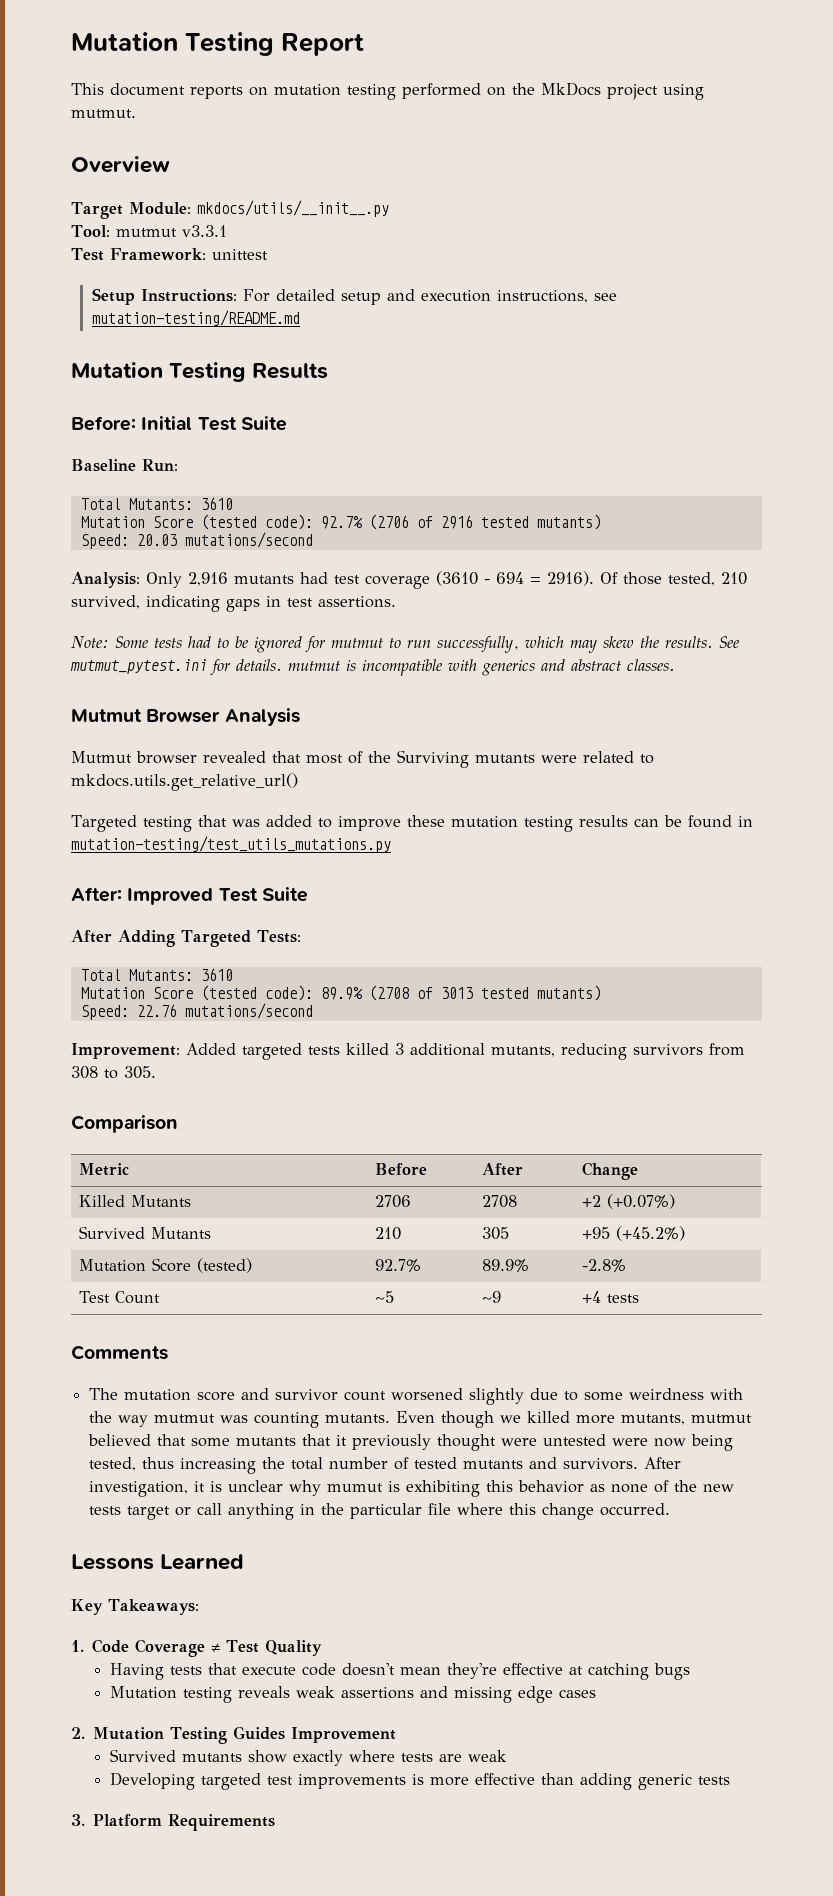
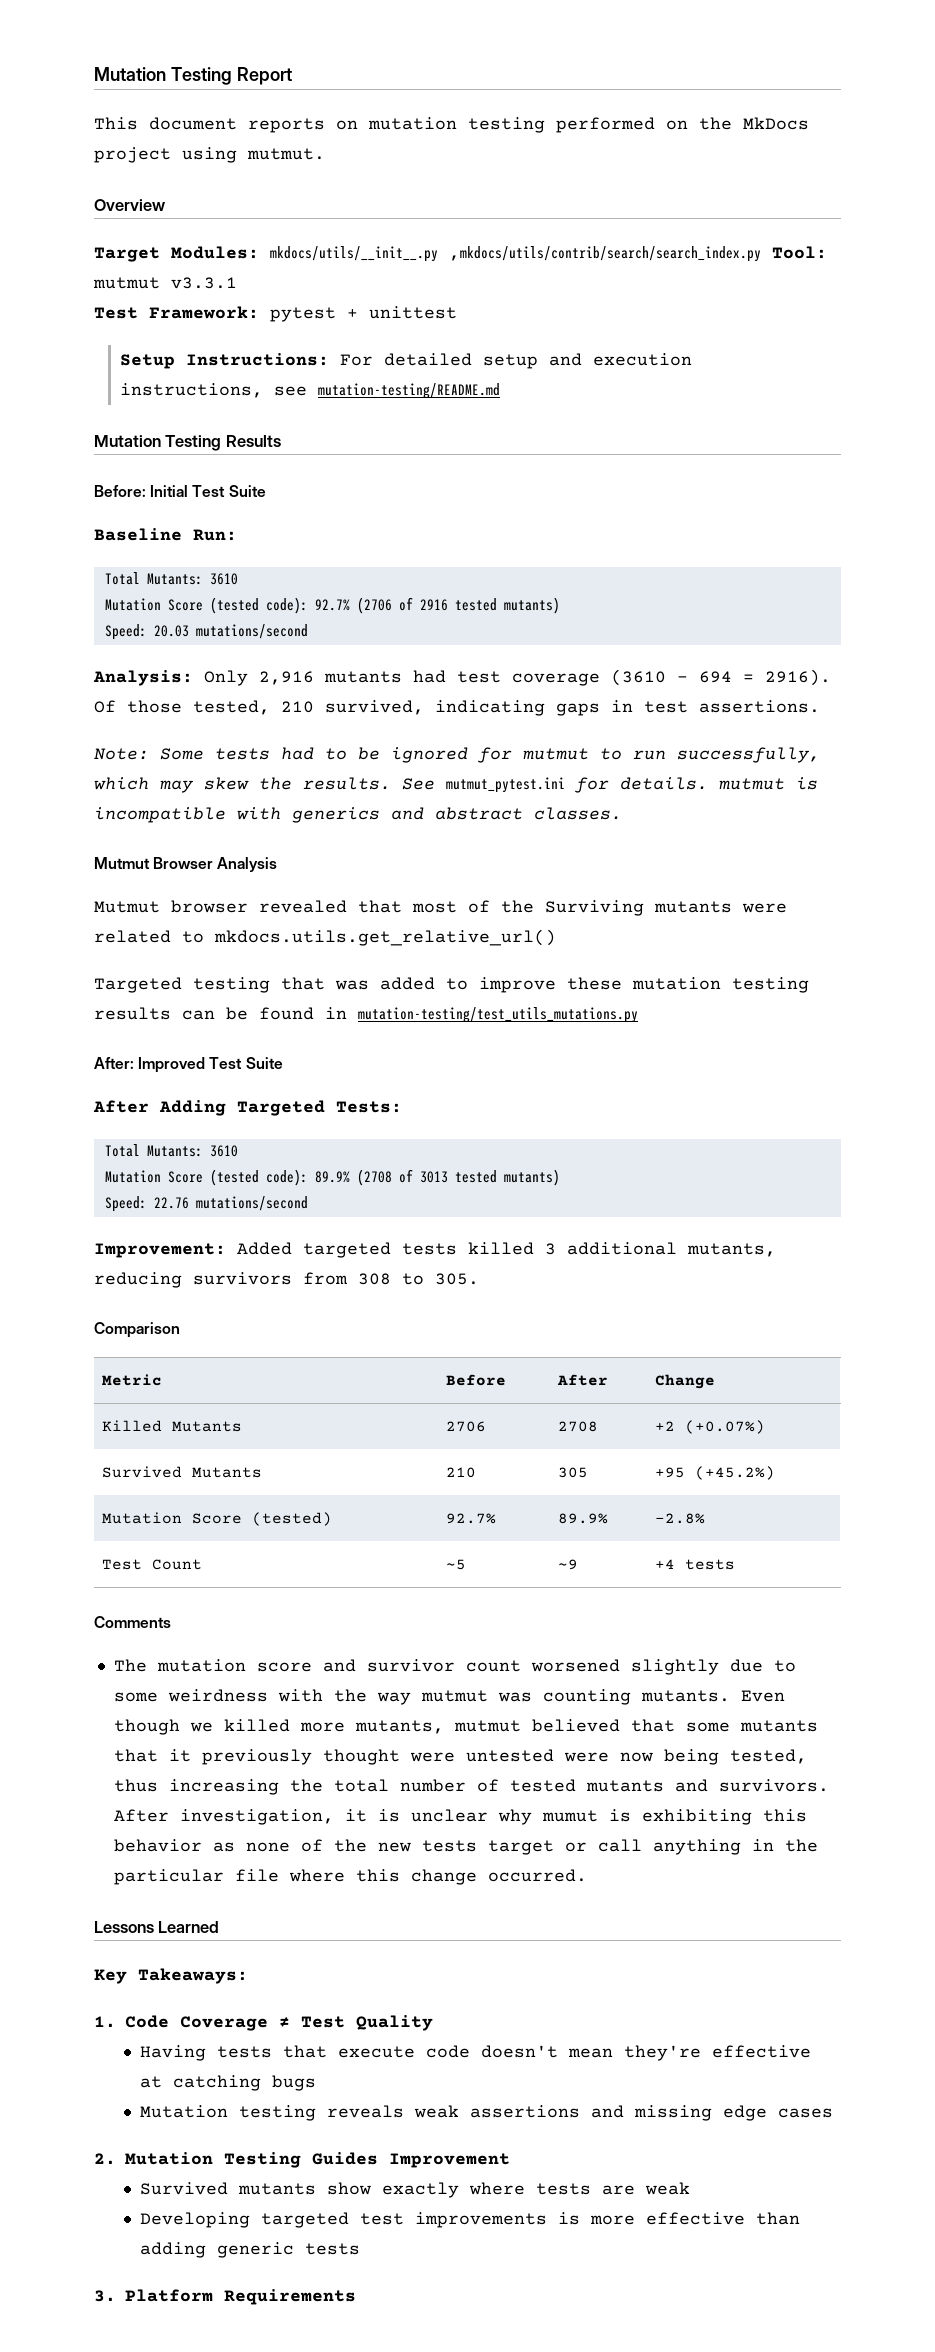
- Target Module: mkdocs/utils/__init__.py
- Tool: mutmut v3.3.1
+ Target Modules: mkdocs/utils/__init__.py ,mkdocs/utils/contrib/search/search_index.py Tool: mutmut v3.3.1
- Test Framework: unittest
+ Test Framework: pytest + unittest

